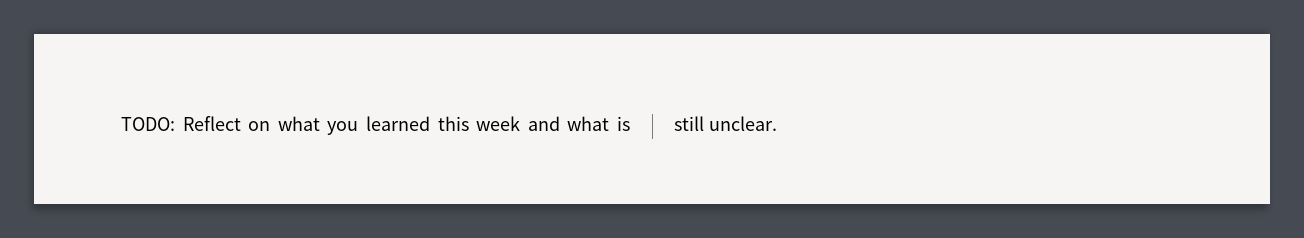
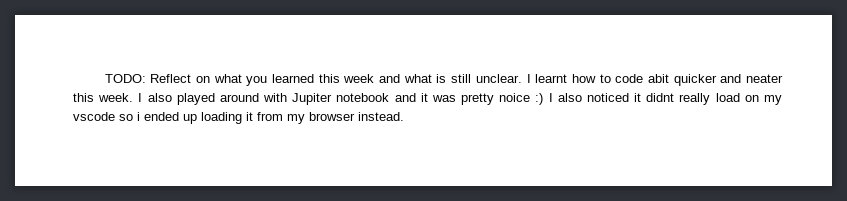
+ I learnt how to code abit quicker and neater this week. I also played around with Jupiter notebook and it was pretty noice :) I also noticed it didnt really load on my vscode so i ended up loading it from my browser instead.

